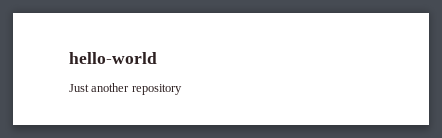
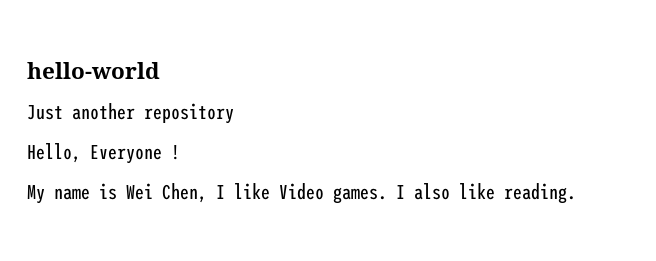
+ Hello, Everyone !
+ My name is Wei Chen, I like Video games. I also like reading.

